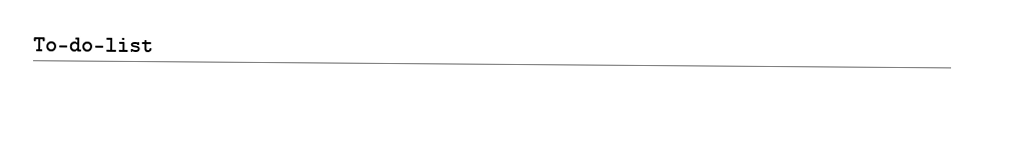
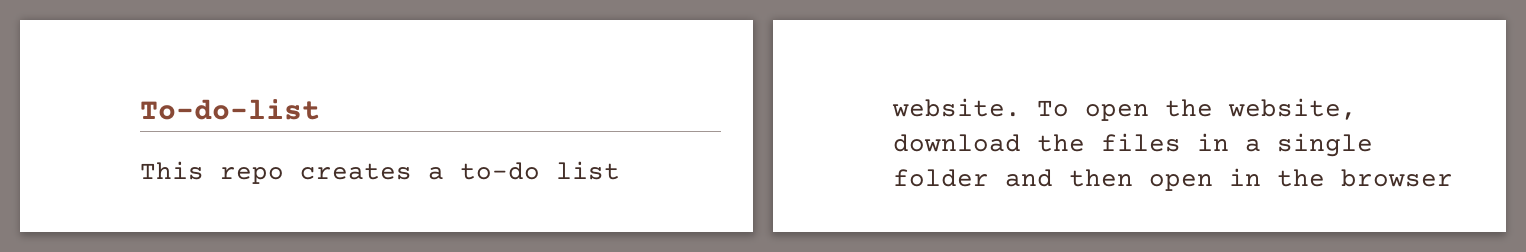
+ This repo creates a to-do list website. To open the website, download the files in a single folder and then open in the browser

